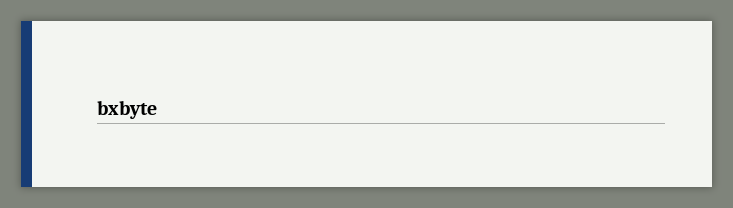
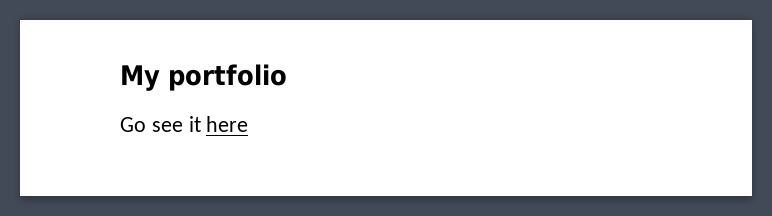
- bxbyte
+ My portfolio
+ Go see it here

